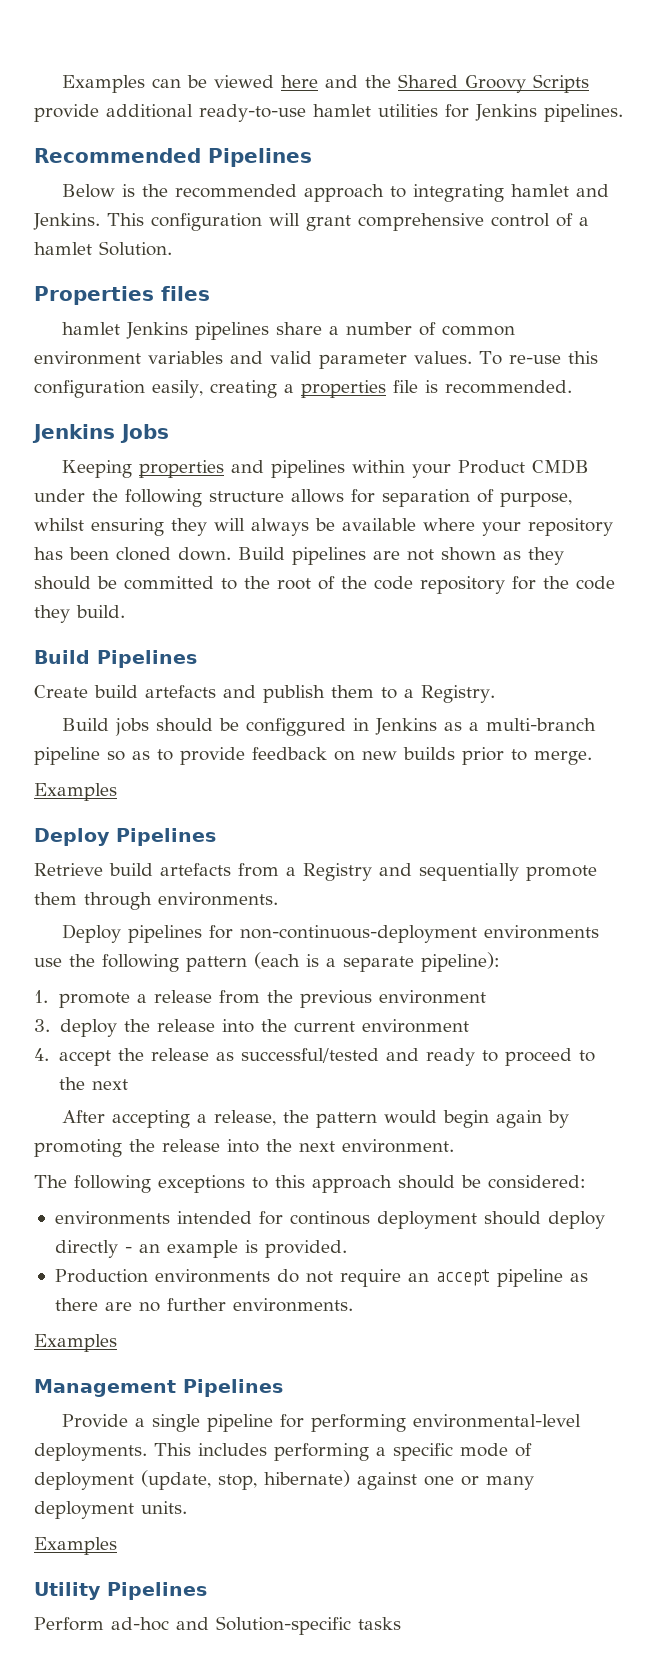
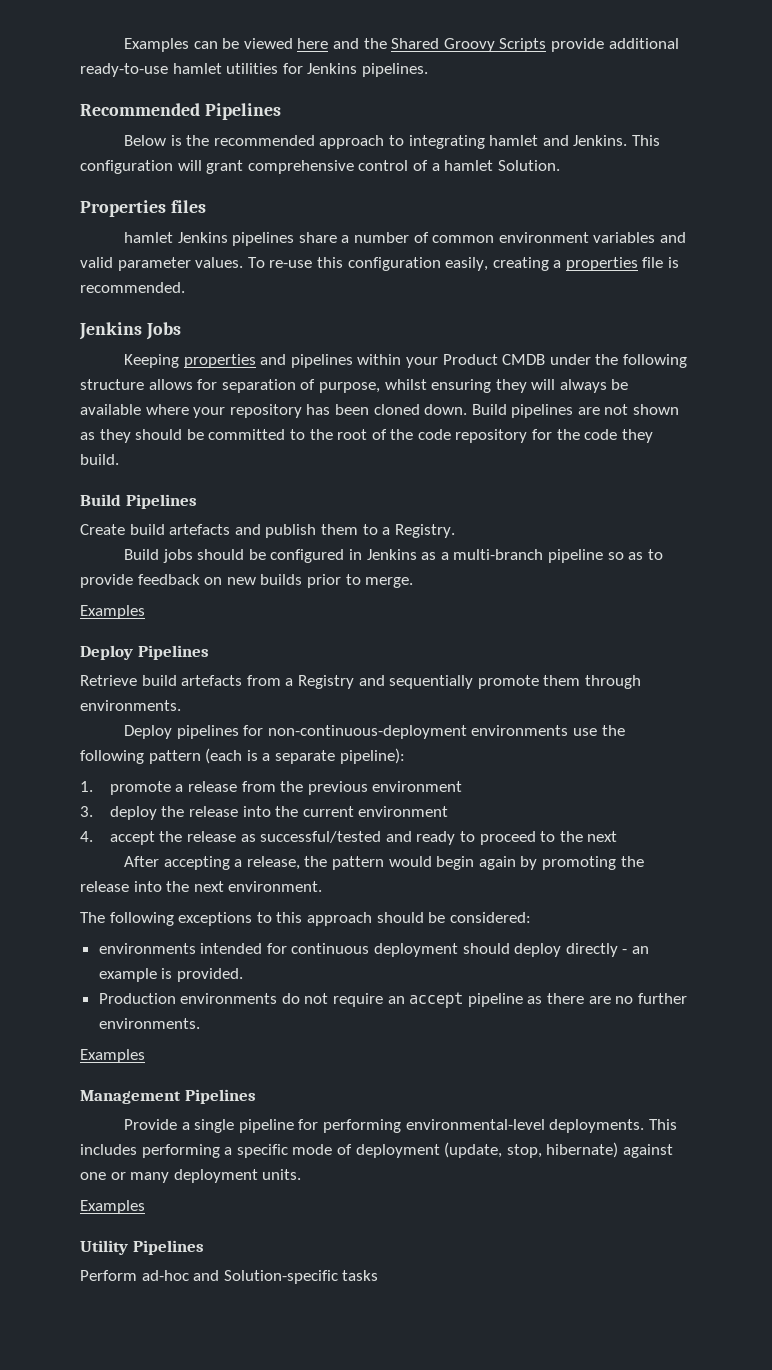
- Build jobs should be configgured in Jenkins as a multi-branch pipeline so as to provide feedback on new builds prior to merge.
+ Build jobs should be configured in Jenkins as a multi-branch pipeline so as to provide feedback on new builds prior to merge.
- environments intended for continous deployment should deploy directly - an example is provided.
+ environments intended for continuous deployment should deploy directly - an example is provided.

